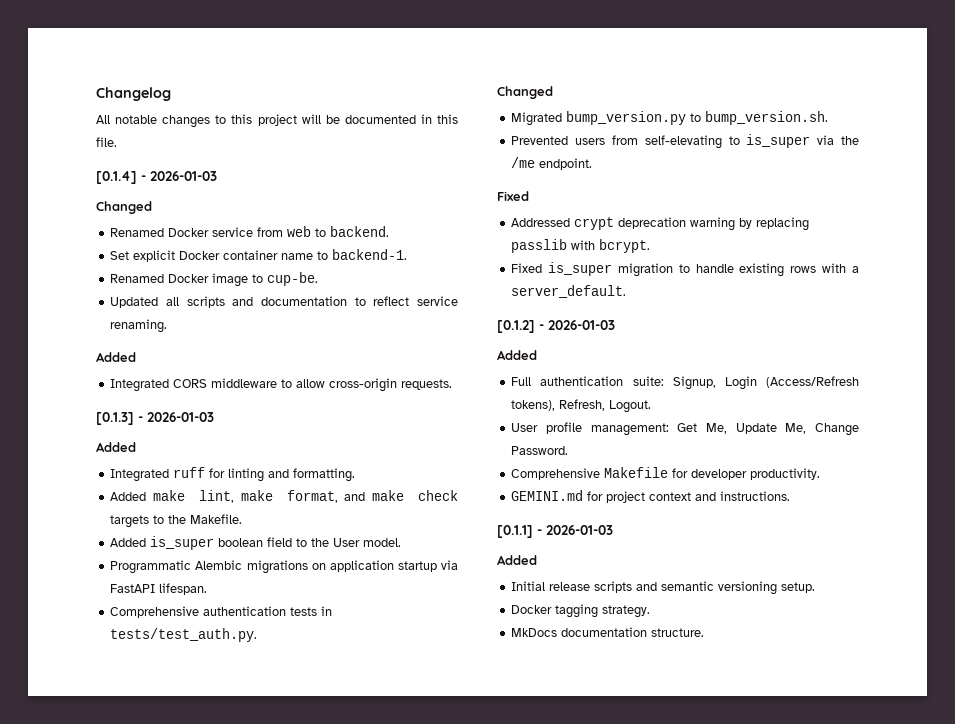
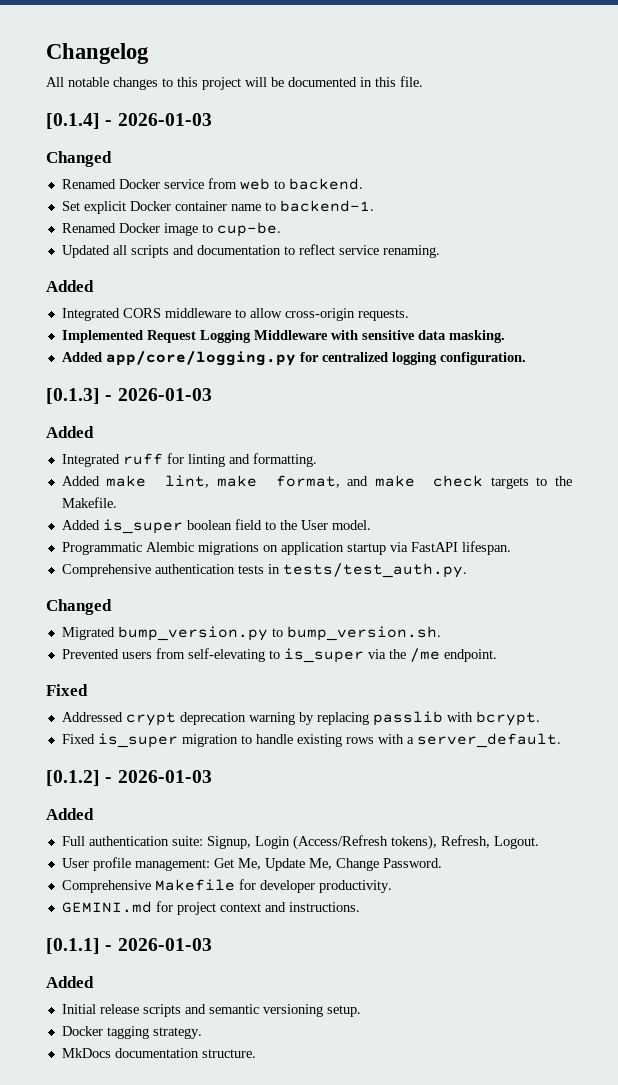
+ Implemented Request Logging Middleware with sensitive data masking.
+ Added app/core/logging.py for centralized logging configuration.

